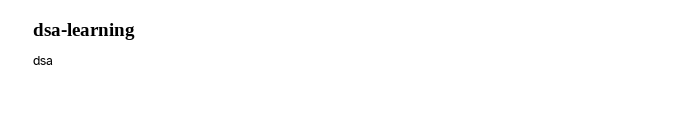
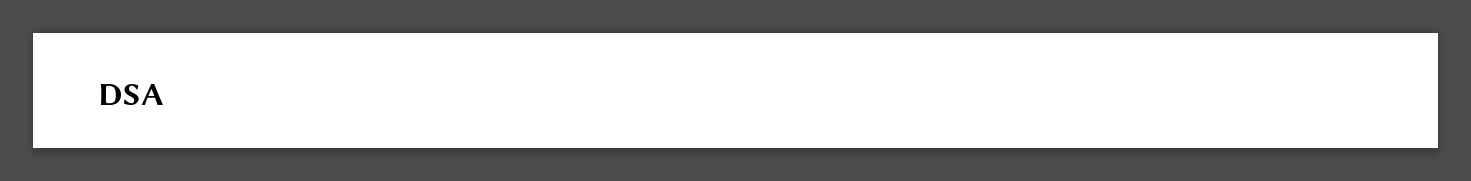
- dsa-learning
- dsa
+ DSA

